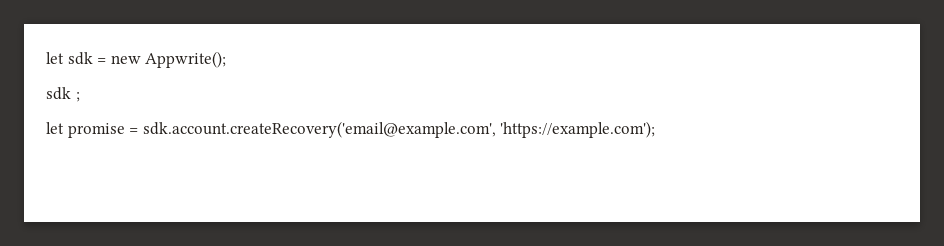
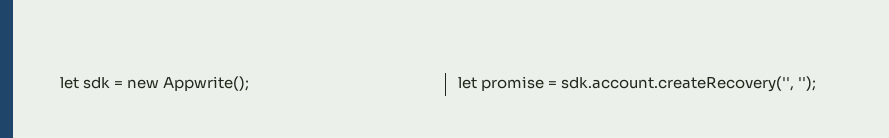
- sdk ;
- let promise = sdk.account.createRecovery('email@example.com', 'https://example.com');
+ let promise = sdk.account.createRecovery('', '');

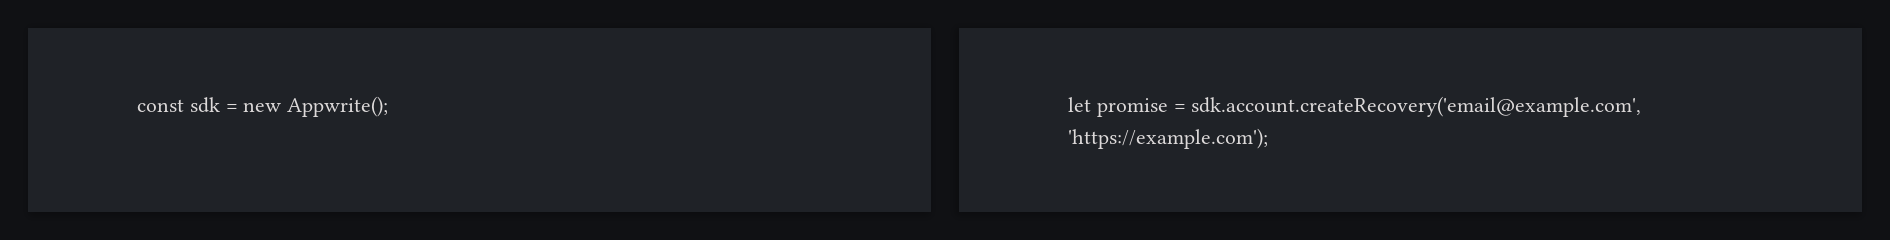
- let sdk = new Appwrite();
+ const sdk = new Appwrite();
- let promise = sdk.account.createRecovery('', '');
+ let promise = sdk.account.createRecovery('email@example.com', 'https://example.com');

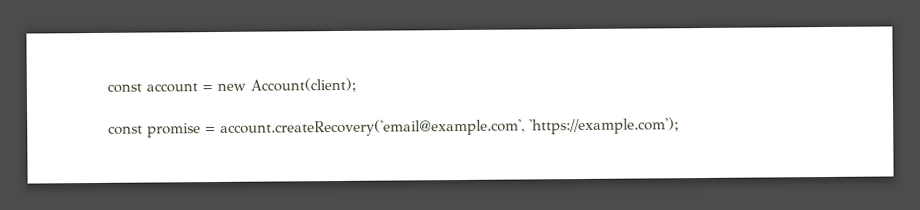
- const sdk = new Appwrite();
- let promise = sdk.account.createRecovery('email@example.com', 'https://example.com');
+ const account = new Account(client);
+ const promise = account.createRecovery('email@example.com', 'https://example.com');

